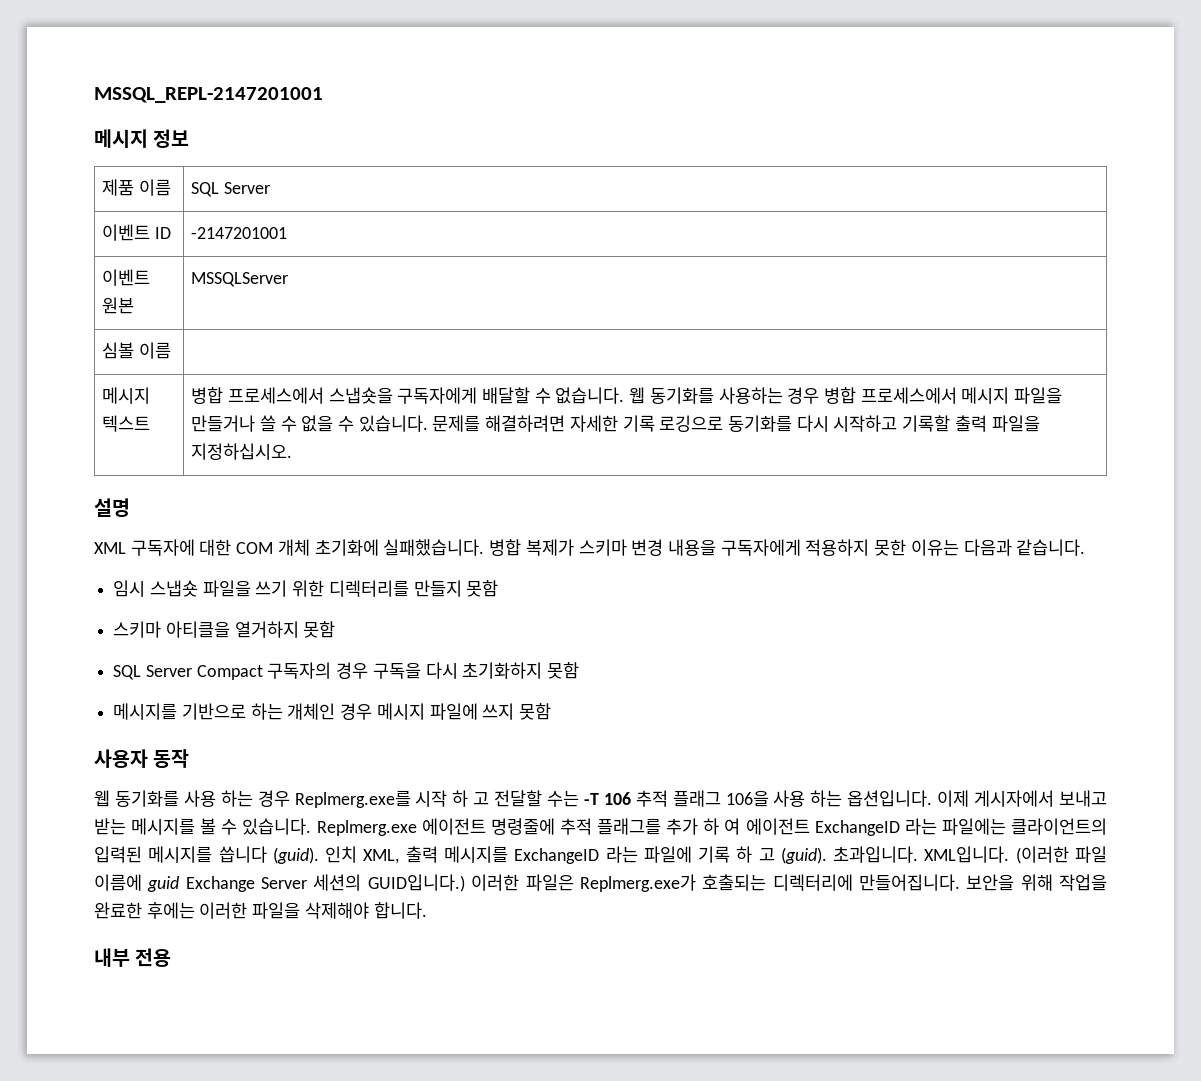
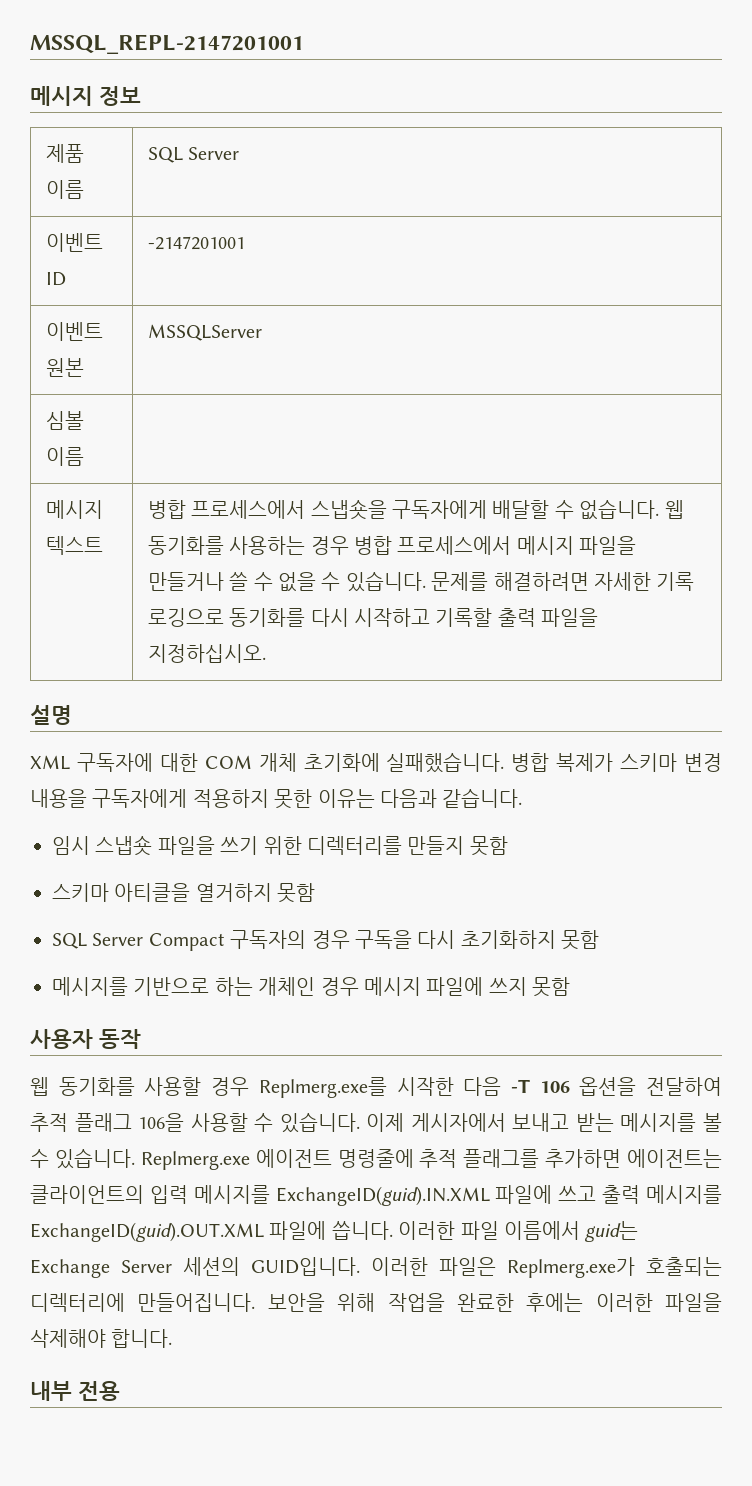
- 웹 동기화를 사용 하는 경우 Replmerg.exe를 시작 하 고 전달할 수는 -T 106 추적 플래그 106을 사용 하는 옵션입니다.
+ 웹 동기화를 사용할 경우 Replmerg.exe를 시작한 다음 -T 106 옵션을 전달하여 추적 플래그 106을 사용할 수 있습니다.
- Replmerg.exe 에이전트 명령줄에 추적 플래그를 추가 하 여 에이전트 ExchangeID 라는 파일에는 클라이언트의 입력된 메시지를 씁니다 (guid). 인치 XML, 출력 메시지를 ExchangeID 라는 파일에 기록 하 고 (guid). 초과입니다. XML입니다. (이러한 파일 이름에 guid Exchange Server 세션의 GUID입니다.)
+ Replmerg.exe 에이전트 명령줄에 추적 플래그를 추가하면 에이전트는 클라이언트의 입력 메시지를 ExchangeID(guid).IN.XML 파일에 쓰고 출력 메시지를 ExchangeID(guid).OUT.XML 파일에 씁니다. 이러한 파일 이름에서 guid는 Exchange Server 세션의 GUID입니다.

